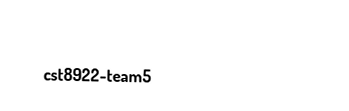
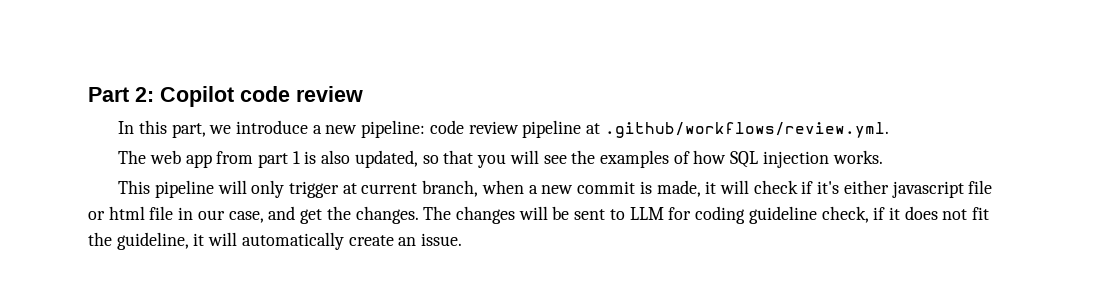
- cst8922-team5
+ Part 2: Copilot code review
+ In this part, we introduce a new pipeline: code review pipeline at .github/workflows/review.yml.
+ The web app from part 1 is also updated, so that you will see the examples of how SQL injection works.
+ This pipeline will only trigger at current branch, when a new commit is made, it will check if it's either javascript file or html file in our case, and get the changes. The changes will be sent to LLM for coding guideline check, if it does not fit the guideline, it will automatically create an issue.

